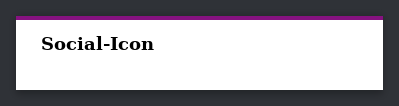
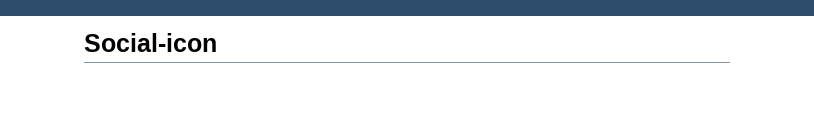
- Social-Icon
+ Social-icon

